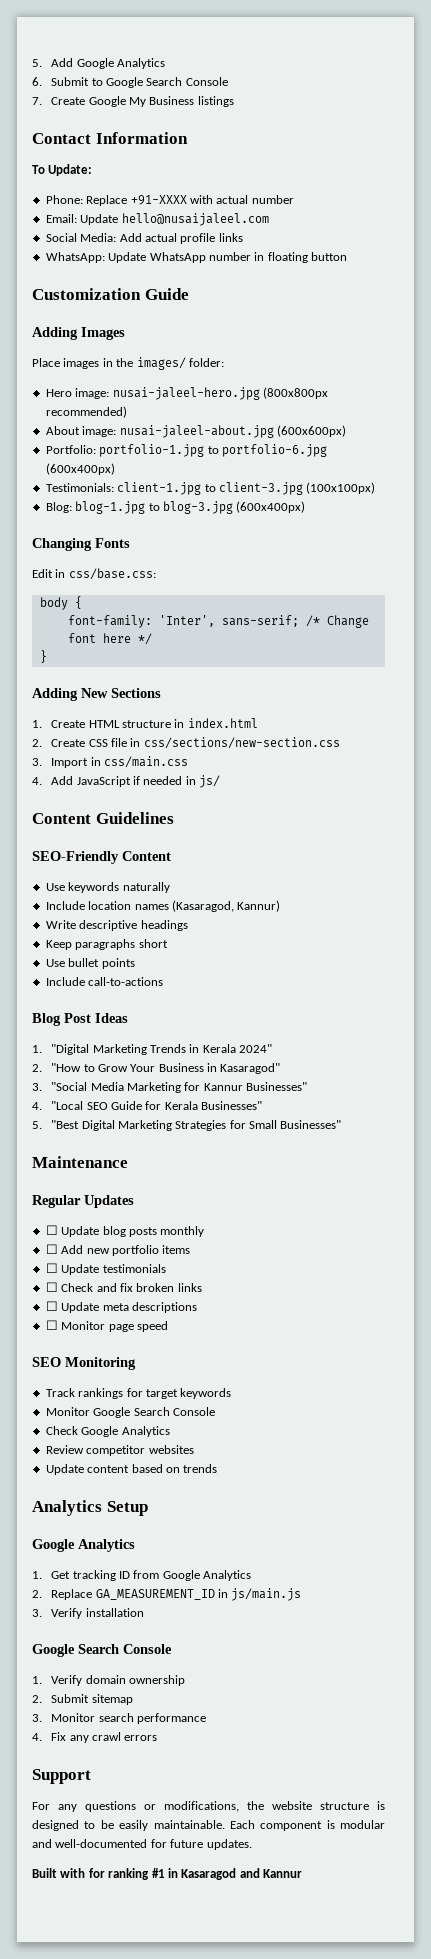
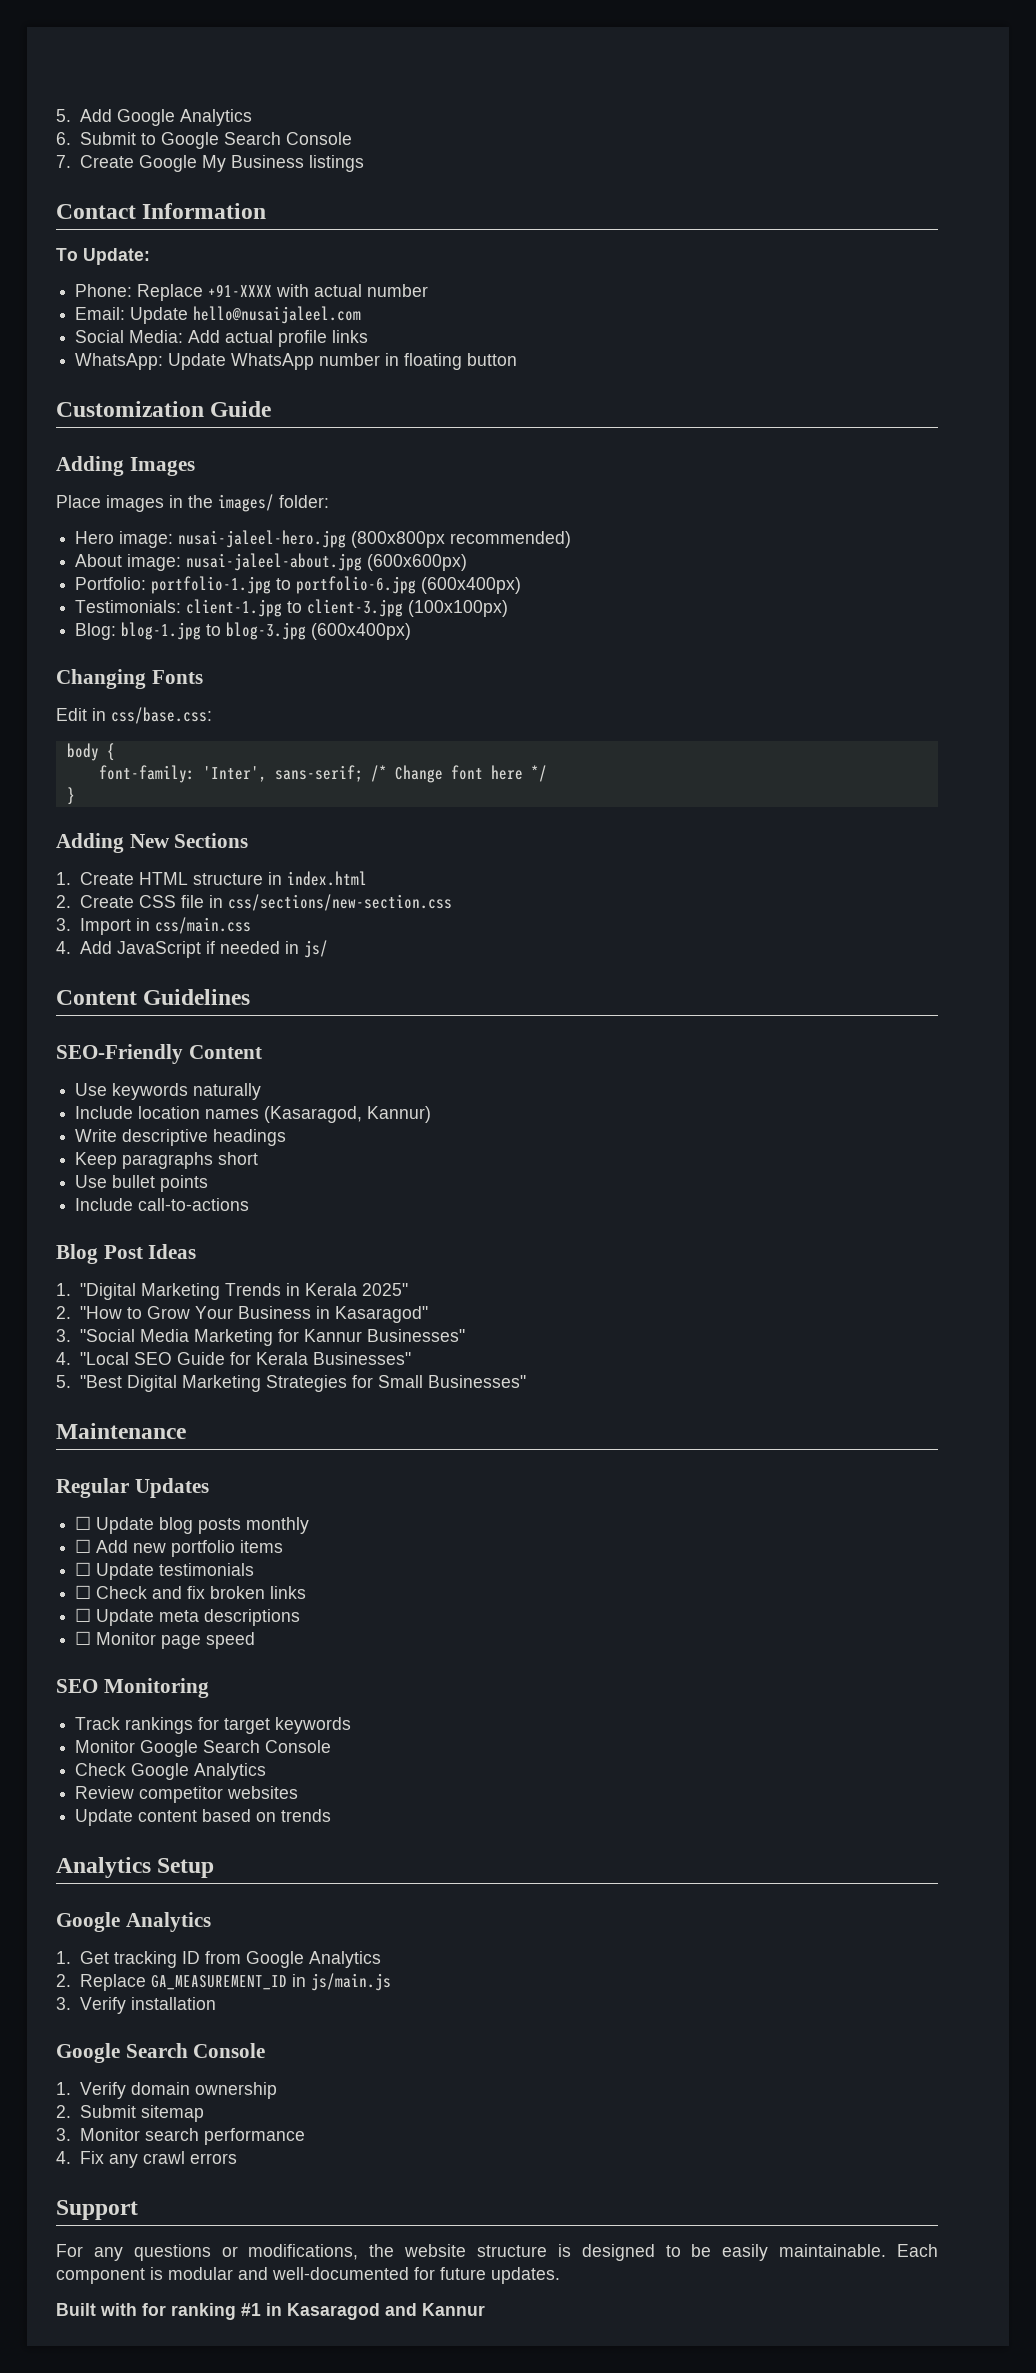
- 1. "Digital Marketing Trends in Kerala 2024"
+ 1. "Digital Marketing Trends in Kerala 2025"

